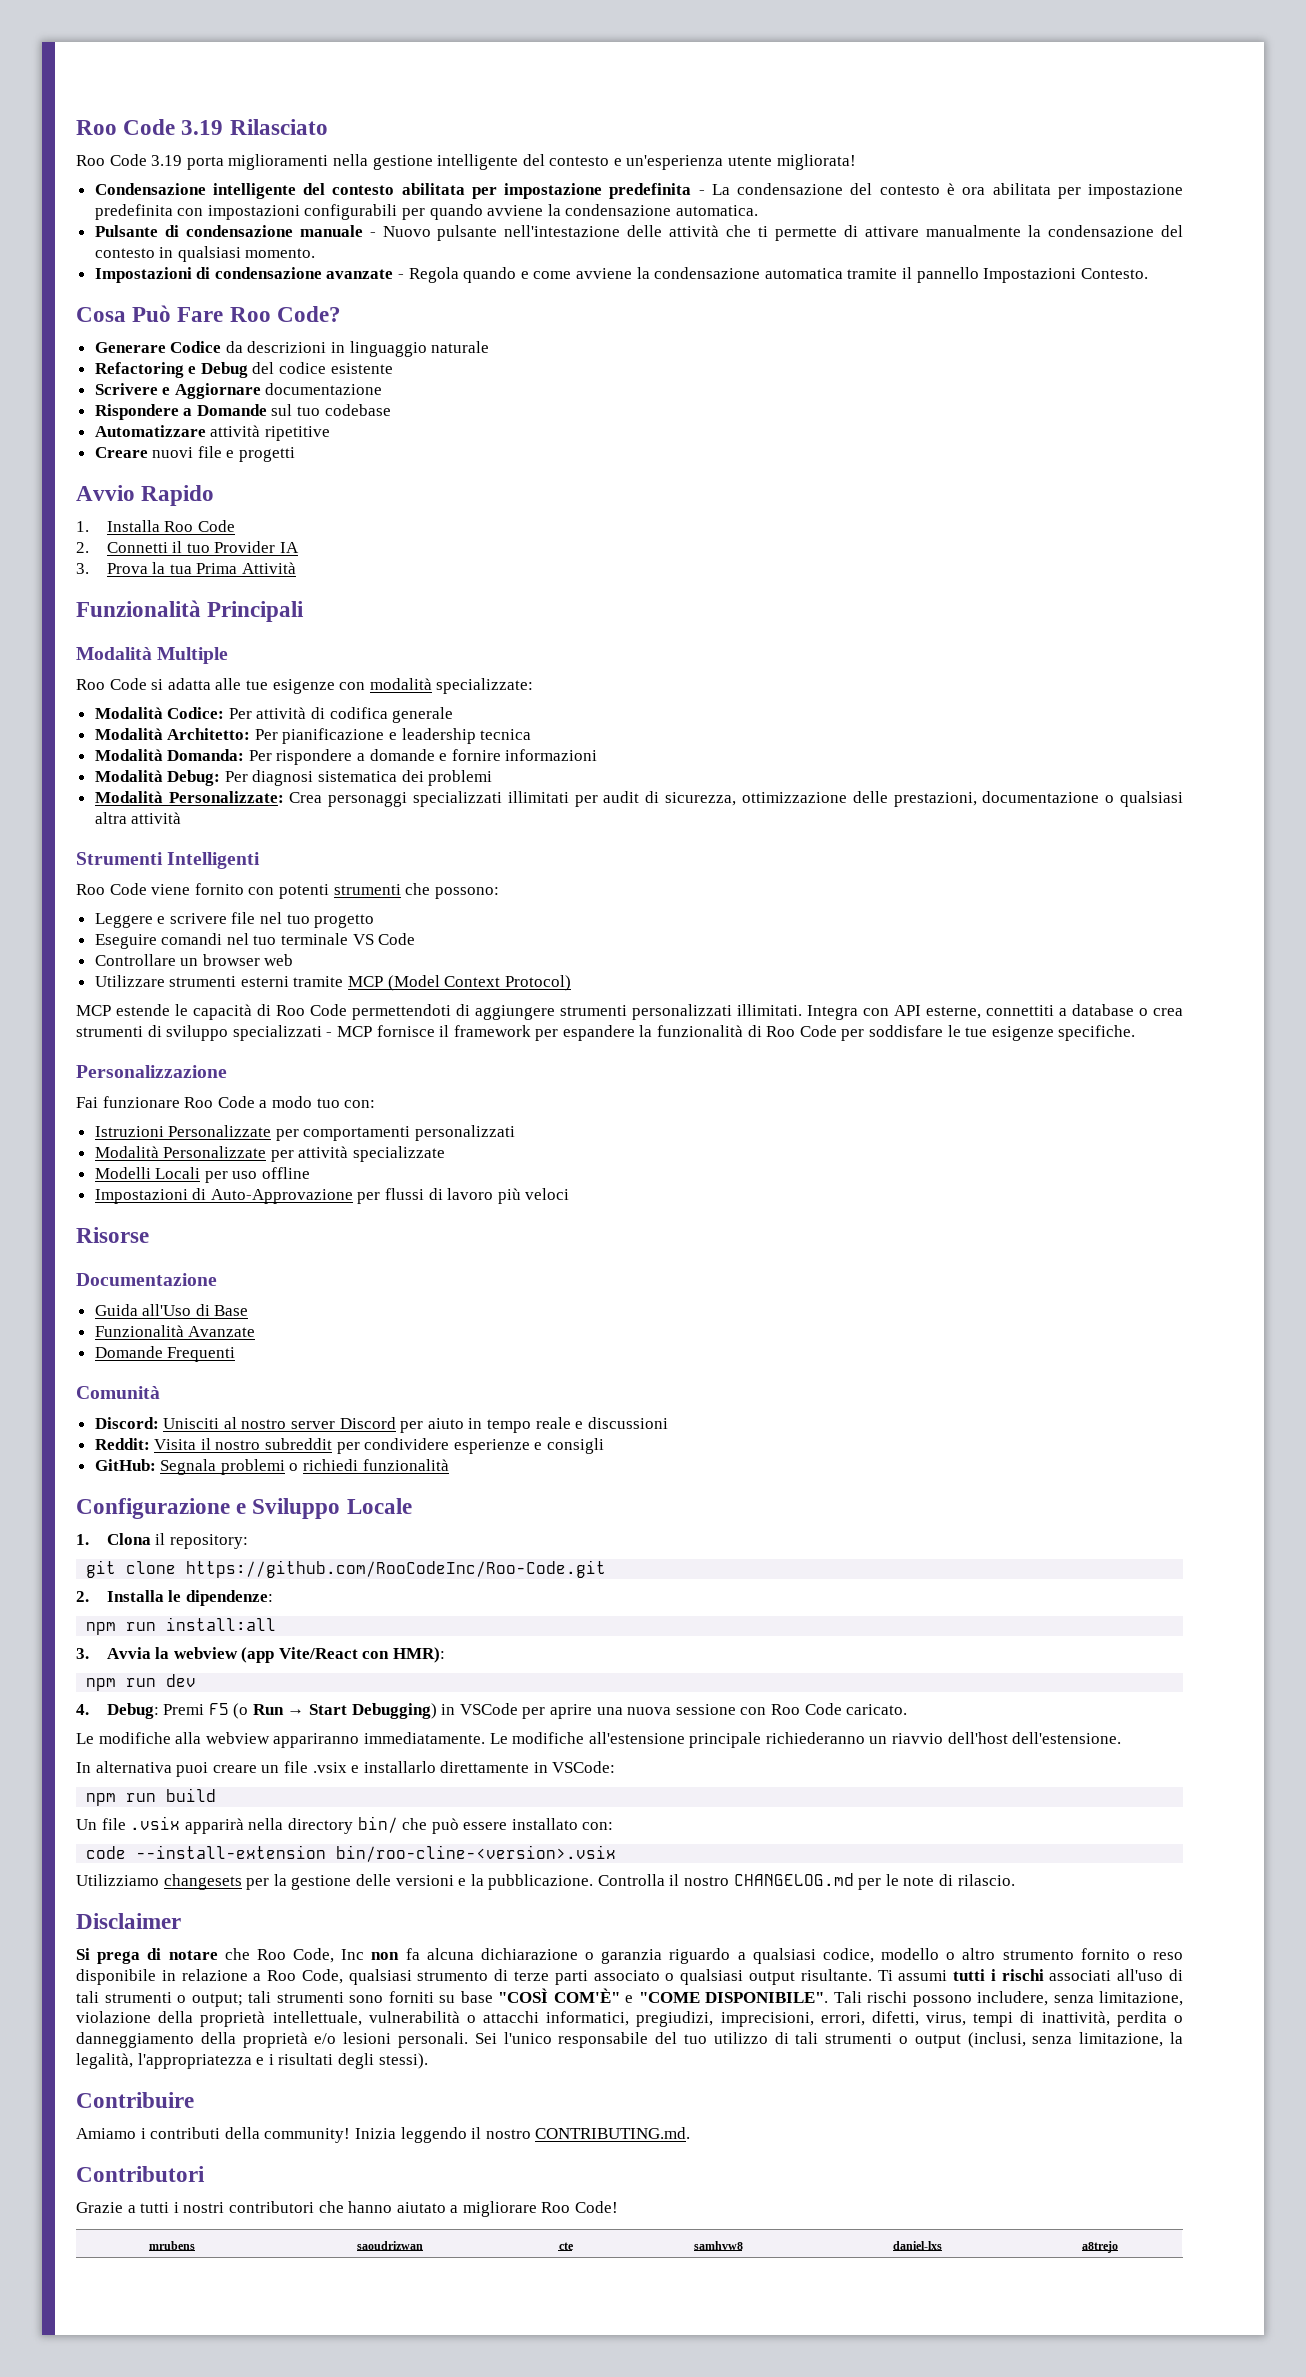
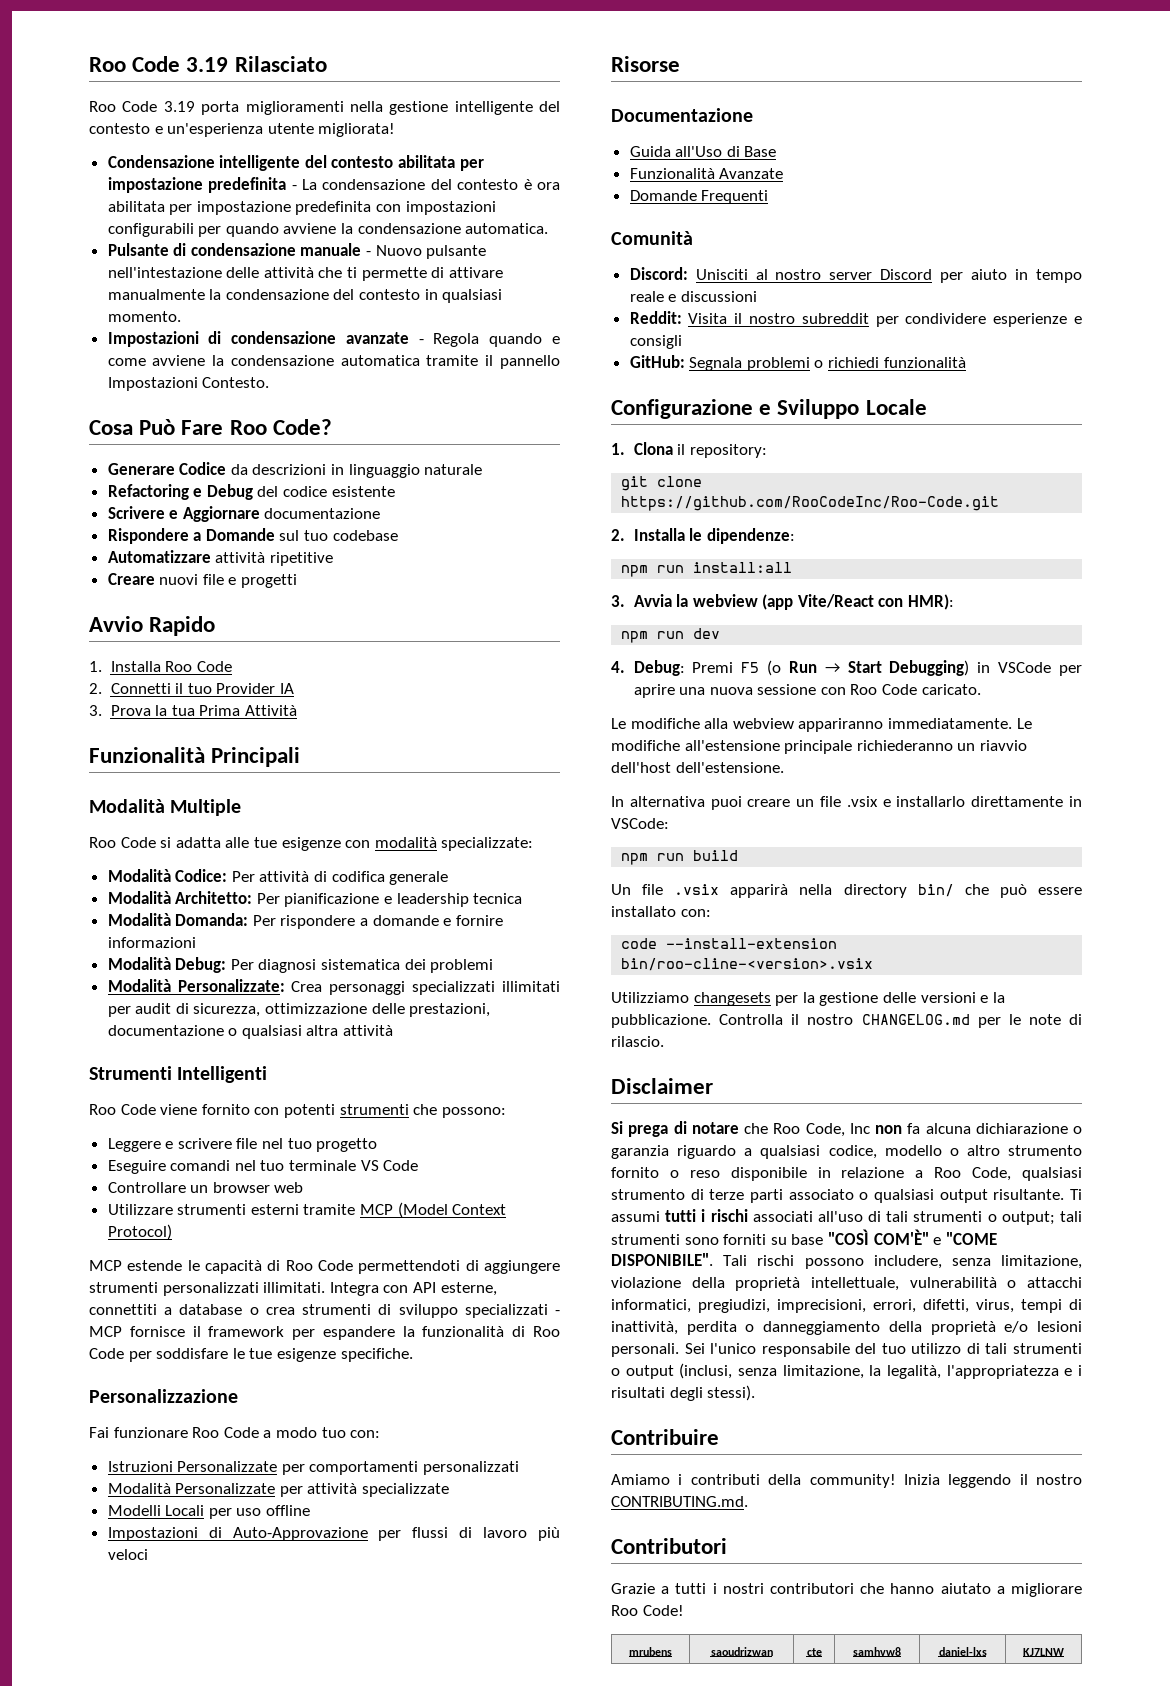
- mrubens | saoudrizwan | cte | samhvw8 | daniel-lxs | a8trejo
+ mrubens | saoudrizwan | cte | samhvw8 | daniel-lxs | KJ7LNW

